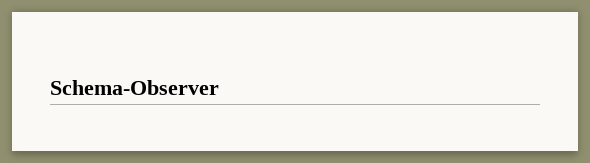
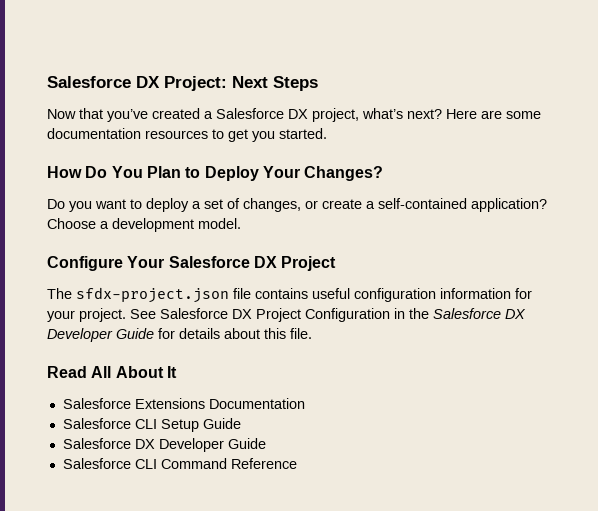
- Schema-Observer
+ Salesforce DX Project: Next Steps
+ Now that you’ve created a Salesforce DX project, what’s next? Here are some documentation resources to get you started.
+ How Do You Plan to Deploy Your Changes?
+ Do you want to deploy a set of changes, or create a self-contained application? Choose a development model.
+ Configure Your Salesforce DX Project
+ The sfdx-project.json file contains useful configuration information for your project. See Salesforce DX Project Configuration in the Salesforce DX Developer Guide for details about this file.
+ Read All About It
+ Salesforce Extensions Documentation
+ Salesforce CLI Setup Guide
+ Salesforce DX Developer Guide
+ Salesforce CLI Command Reference

